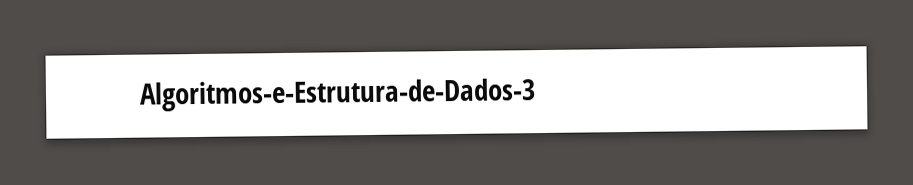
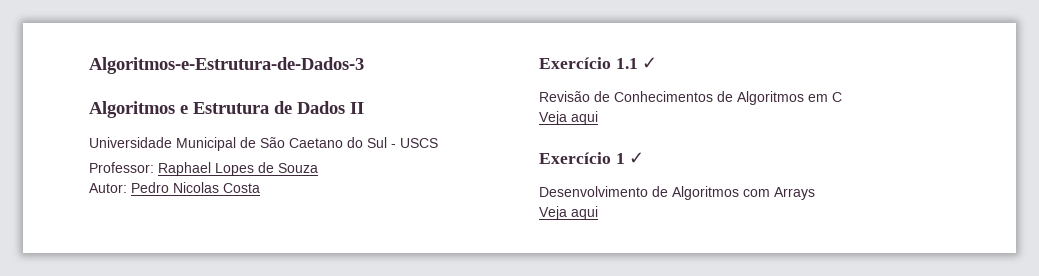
+ Algoritmos e Estrutura de Dados II
+ Universidade Municipal de São Caetano do Sul - USCS
+ Professor: Raphael Lopes de Souza
+ Autor: Pedro Nicolas Costa
+ Exercício 1.1 ✓
+ Revisão de Conhecimentos de Algoritmos em C
+ Veja aqui
+ Exercício 1 ✓
+ Desenvolvimento de Algoritmos com Arrays
+ Veja aqui

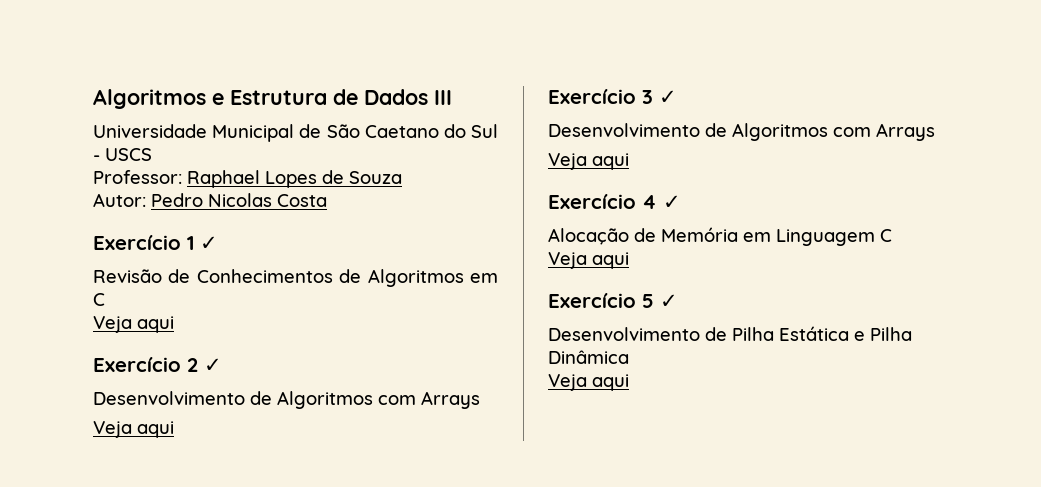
- Algoritmos-e-Estrutura-de-Dados-3
- Algoritmos e Estrutura de Dados II
+ Algoritmos e Estrutura de Dados III
- Exercício 1.1 ✓
+ Exercício 1 ✓
- Exercício 1 ✓
+ Exercício 2 ✓
  Desenvolvimento de Algoritmos com Arrays
+ Veja aqui
+ Exercício 3 ✓
+ Desenvolvimento de Algoritmos com Arrays
+ Veja aqui
+ Exercício 4 ✓
+ Alocação de Memória em Linguagem C
+ Veja aqui
+ Exercício 5 ✓
+ Desenvolvimento de Pilha Estática e Pilha Dinâmica

